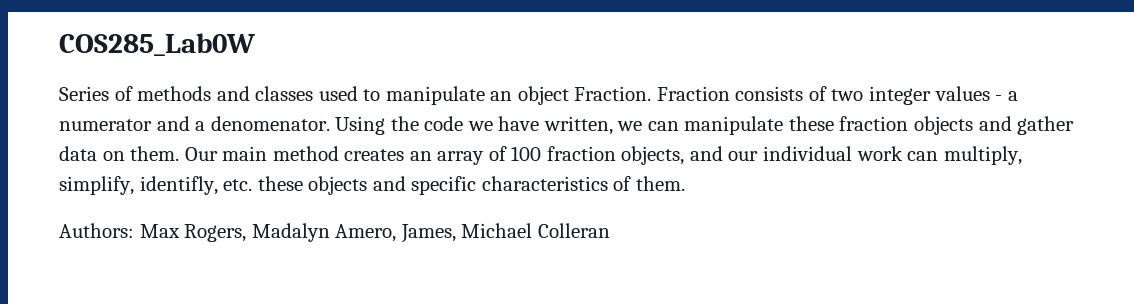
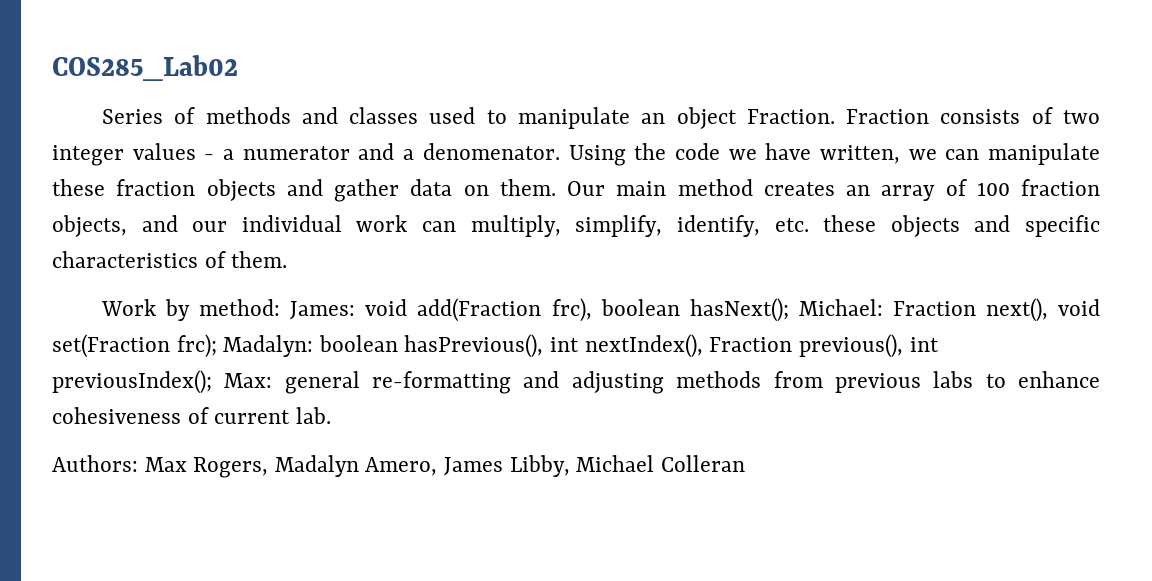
- COS285_Lab0W
+ COS285_Lab02
- Our main method creates an array of 100 fraction objects, and our individual work can multiply, simplify, identifly, etc. these objects and specific characteristics of them.
+ Our main method creates an array of 100 fraction objects, and our individual work can multiply, simplify, identify, etc. these objects and specific characteristics of them.
+ Work by method: James: void add(Fraction frc), boolean hasNext(); Michael: Fraction next(), void set(Fraction frc); Madalyn: boolean hasPrevious(), int nextIndex(), Fraction previous(), int previousIndex(); Max: general re-formatting and adjusting methods from previous labs to enhance cohesiveness of current lab.
- Authors: Max Rogers, Madalyn Amero, James, Michael Colleran
+ Authors: Max Rogers, Madalyn Amero, James Libby, Michael Colleran

